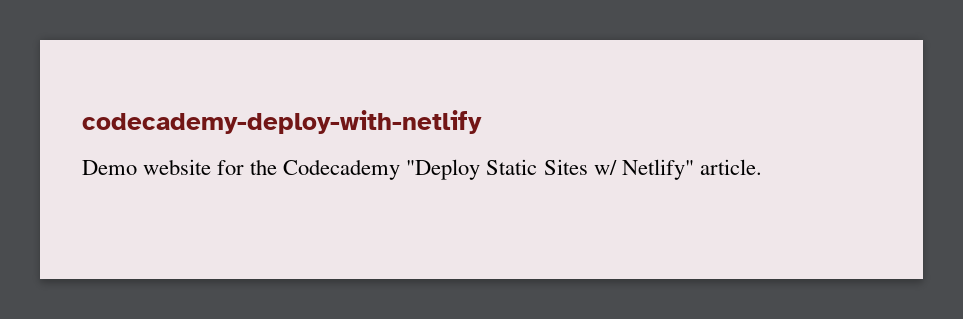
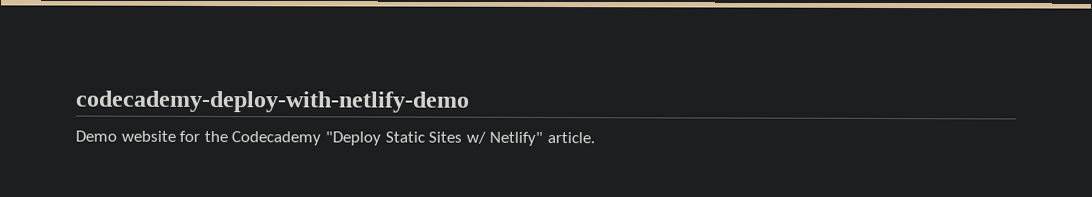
- codecademy-deploy-with-netlify
+ codecademy-deploy-with-netlify-demo

